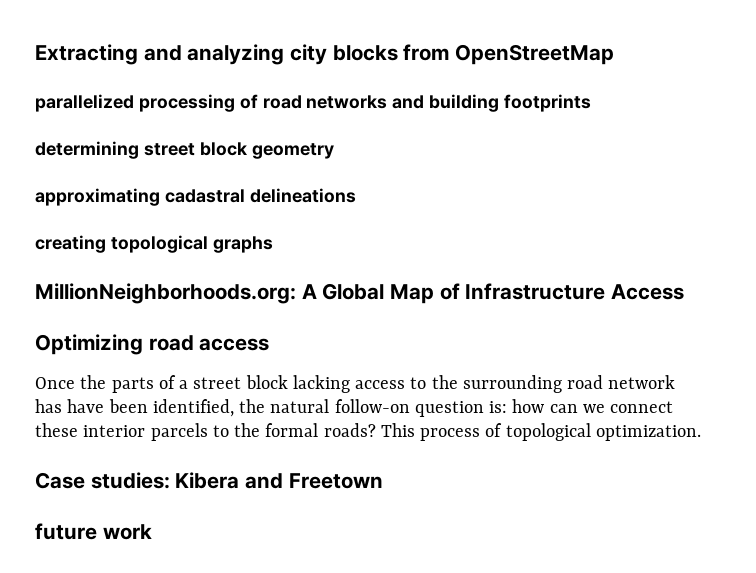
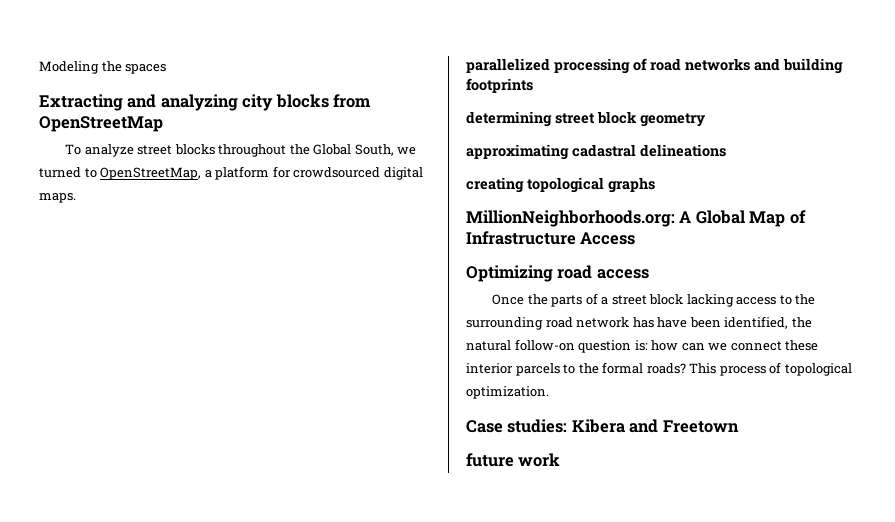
+ Modeling the spaces
+ To analyze street blocks throughout the Global South, we turned to OpenStreetMap, a platform for crowdsourced digital maps.

